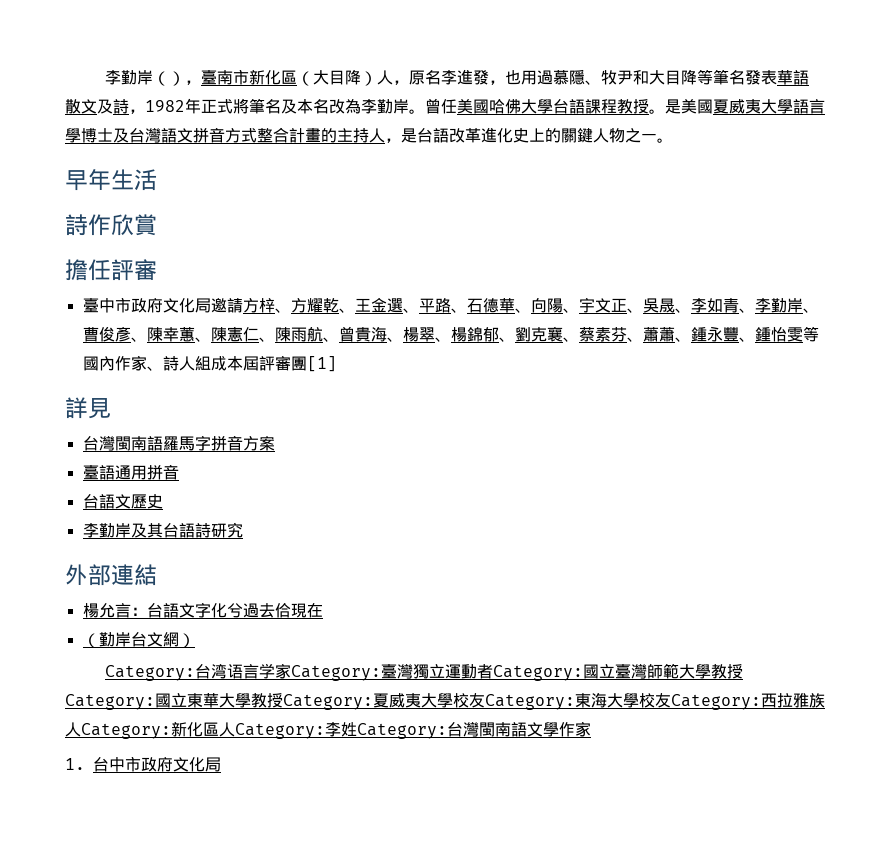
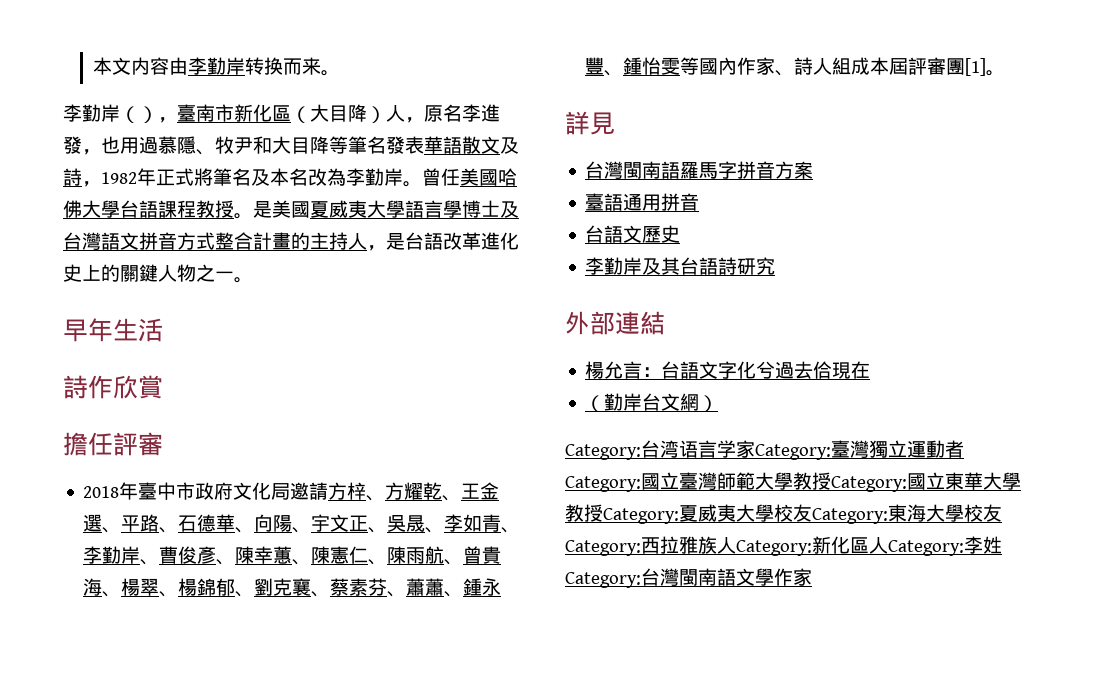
+ 本文内容由李勤岸转换而来。
- 臺中市政府文化局邀請方梓、方耀乾、王金選、平路、石德華、向陽、宇文正、吳晟、李如青、李勤岸、曹俊彥、陳幸蕙、陳憲仁、陳雨航、曾貴海、楊翠、楊錦郁、劉克襄、蔡素芬、蕭蕭、鍾永豐、鍾怡雯等國內作家、詩人組成本屆評審團[1]
+ 2018年臺中市政府文化局邀請方梓、方耀乾、王金選、平路、石德華、向陽、宇文正、吳晟、李如青、李勤岸、曹俊彥、陳幸蕙、陳憲仁、陳雨航、曾貴海、楊翠、楊錦郁、劉克襄、蔡素芬、蕭蕭、鍾永豐、鍾怡雯等國內作家、詩人組成本屆評審團[1]。
- 1.台中市政府文化局

